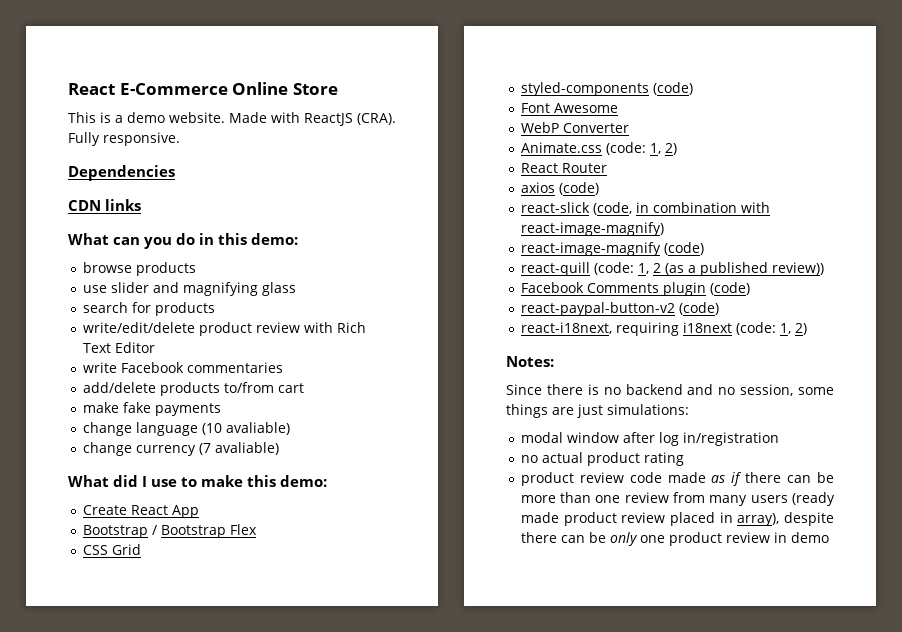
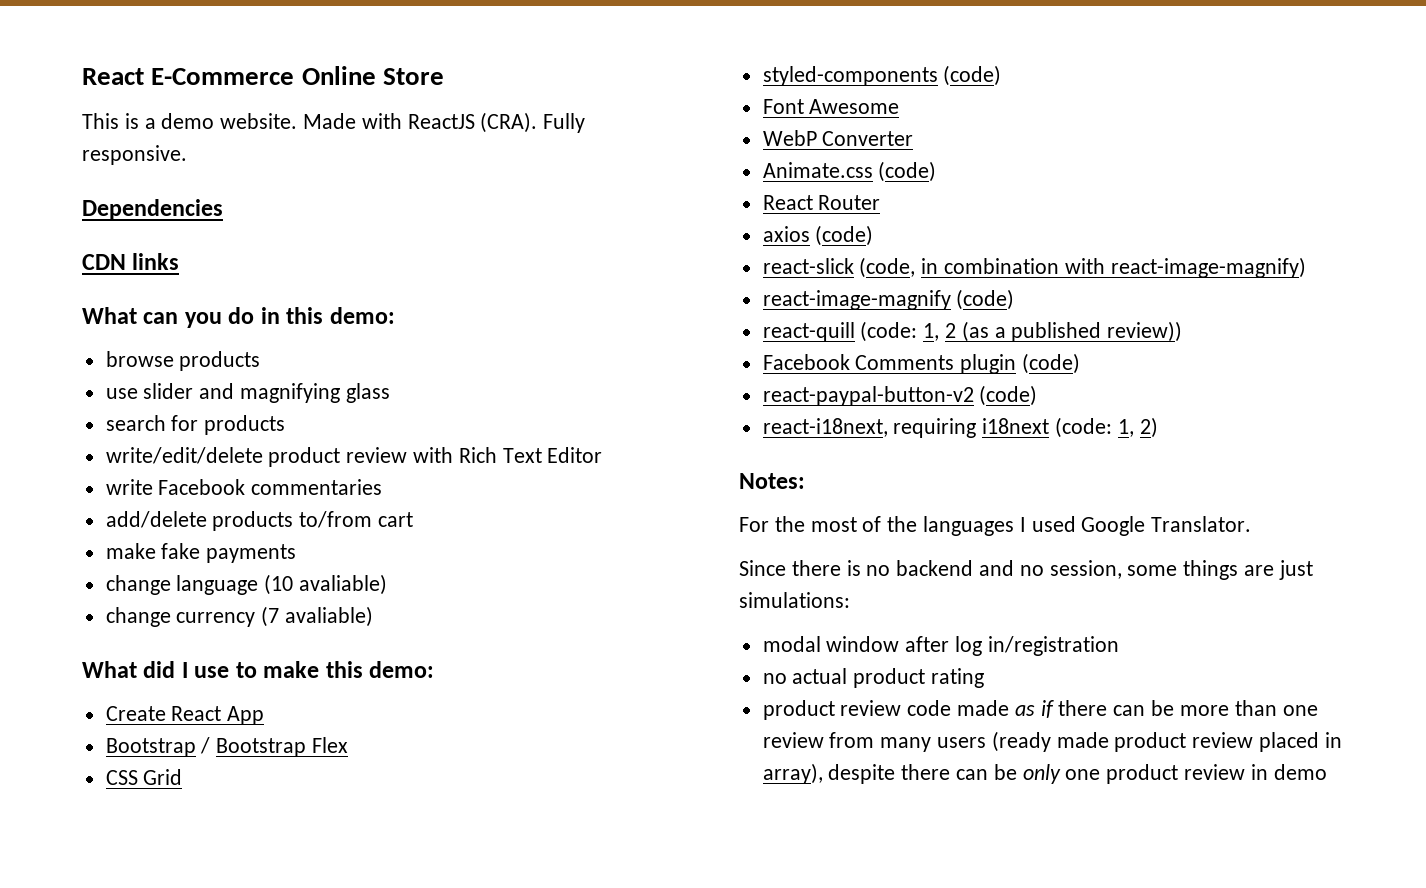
- Animate.css (code: 1, 2)
+ Animate.css (code)
+ For the most of the languages I used Google Translator.

